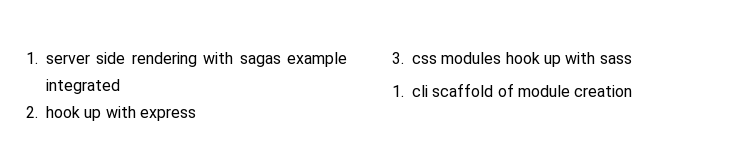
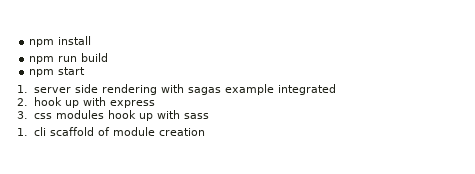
+ npm install
+ npm run build
+ npm start

